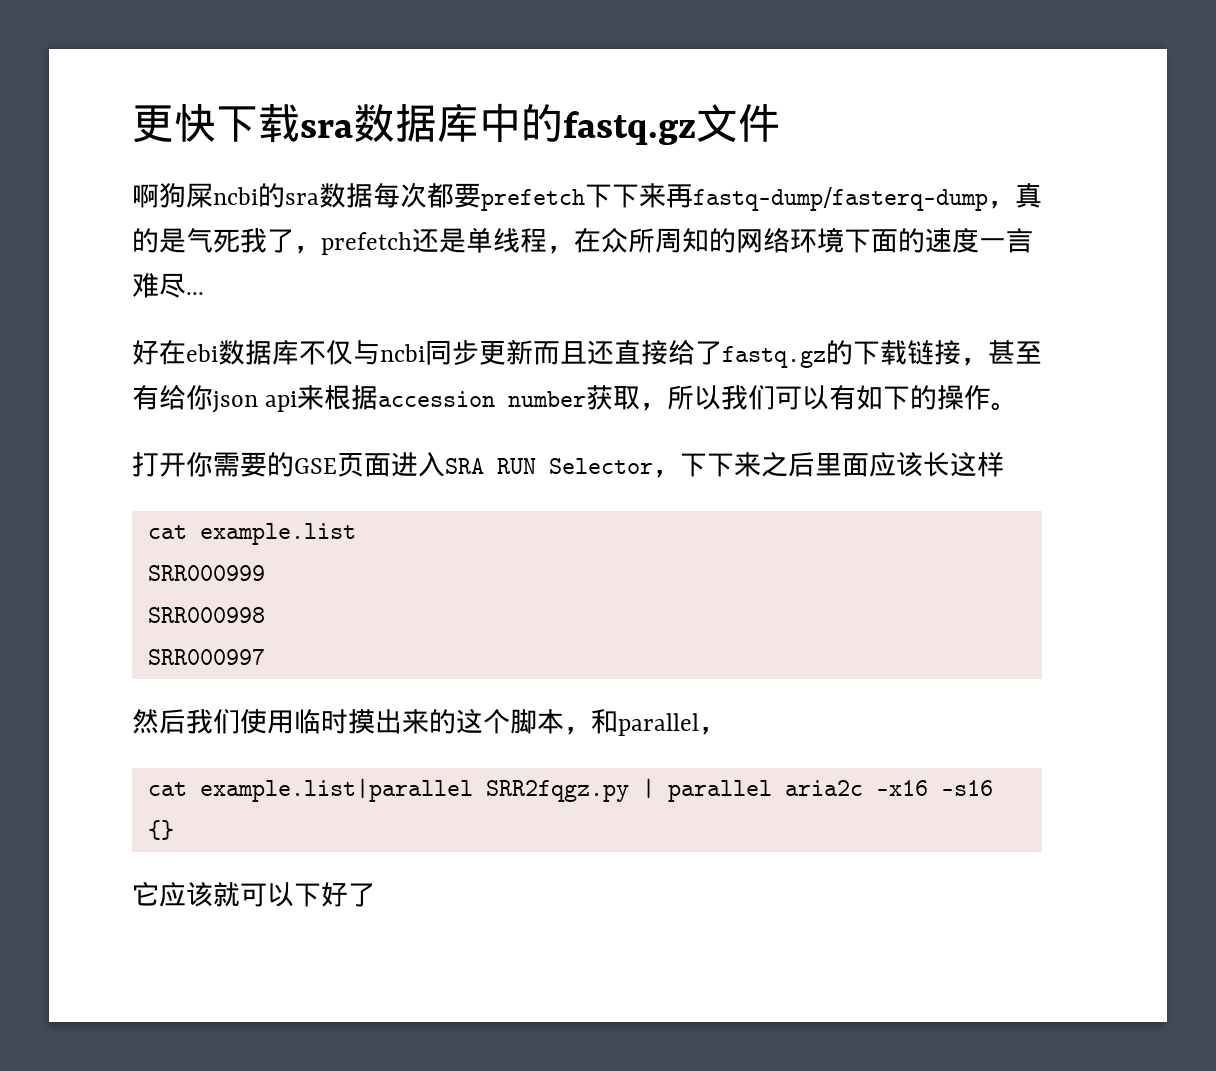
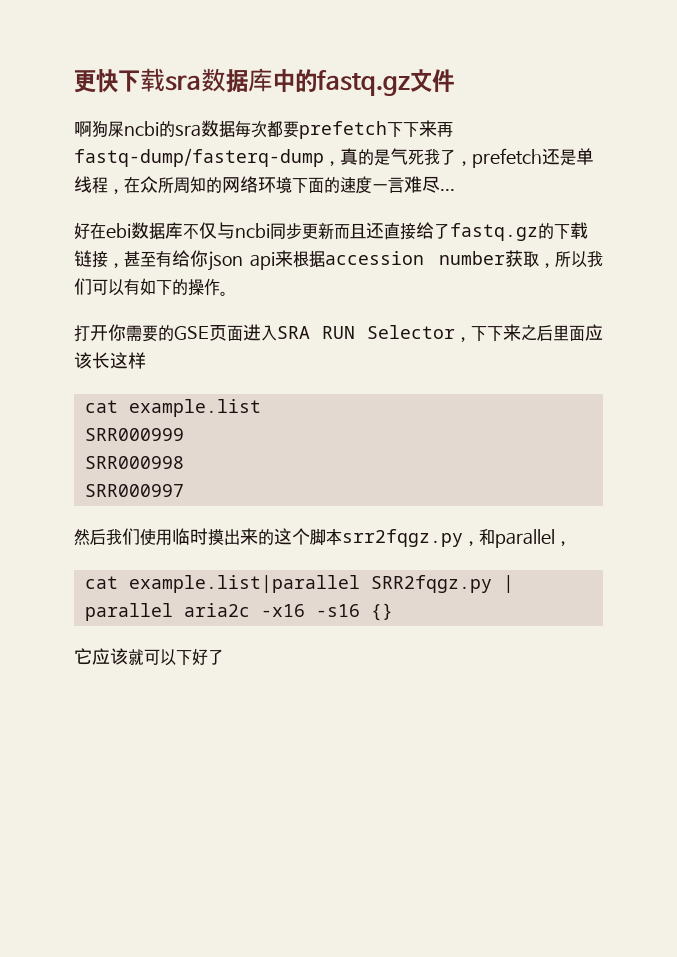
- 然后我们使用临时摸出来的这个脚本，和parallel，
+ 然后我们使用临时摸出来的这个脚本srr2fqgz.py，和parallel，

